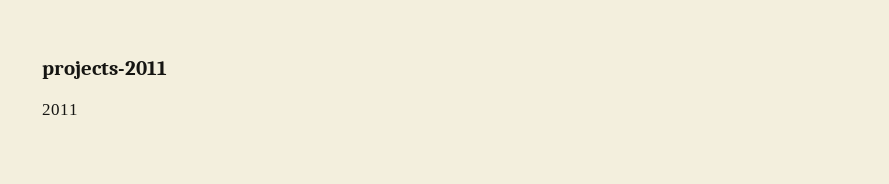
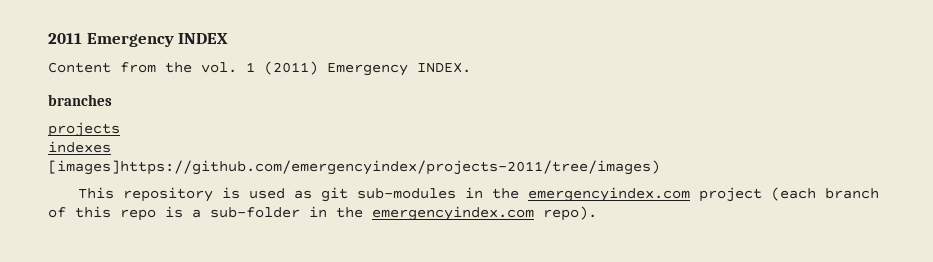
- projects-2011
- 2011
+ 2011 Emergency INDEX
+ Content from the vol. 1 (2011) Emergency INDEX.
+ branches
+ projects
+ indexes
+ [images]https://github.com/emergencyindex/projects-2011/tree/images)
+ This repository is used as git sub-modules in the emergencyindex.com project (each branch of this repo is a sub-folder in the emergencyindex.com repo).

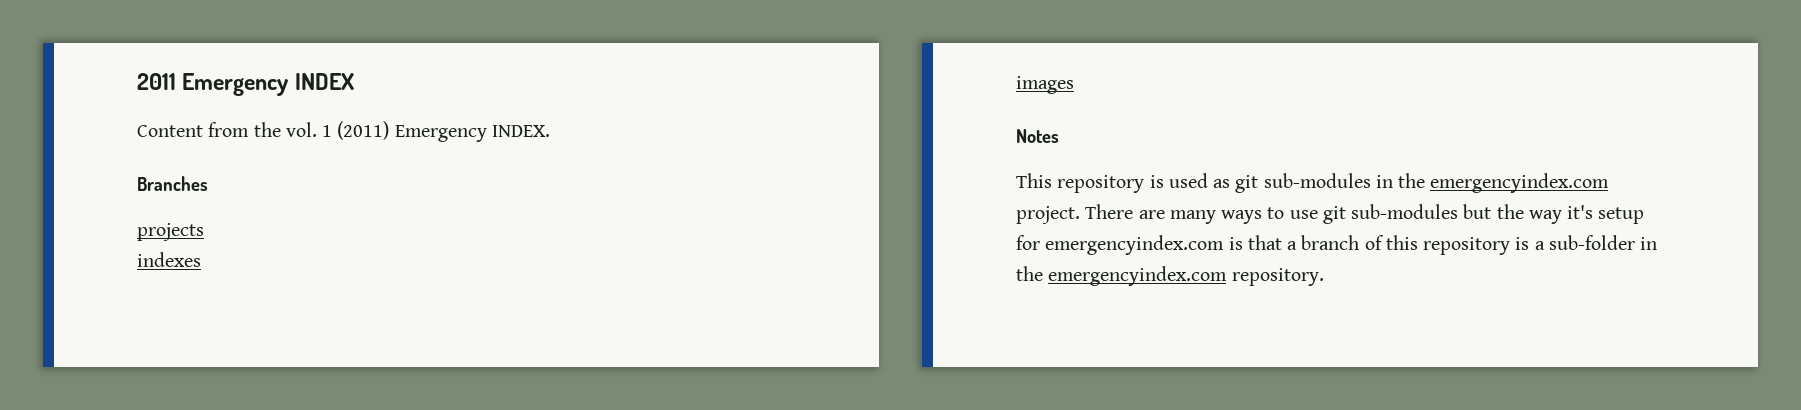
- branches
+ Branches
- [images]https://github.com/emergencyindex/projects-2011/tree/images)
+ images
+ Notes
- This repository is used as git sub-modules in the emergencyindex.com project (each branch of this repo is a sub-folder in the emergencyindex.com repo).
+ This repository is used as git sub-modules in the emergencyindex.com project. There are many ways to use git sub-modules but the way it's setup for emergencyindex.com is that a branch of this repository is a sub-folder in the emergencyindex.com repository.

